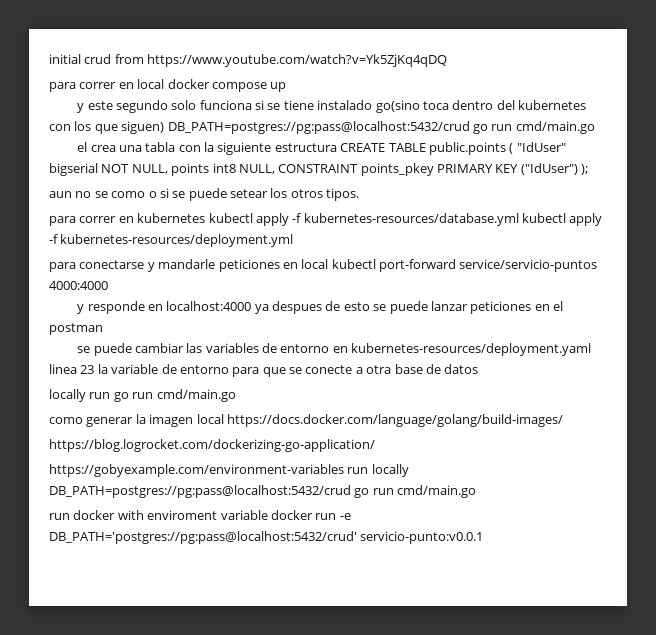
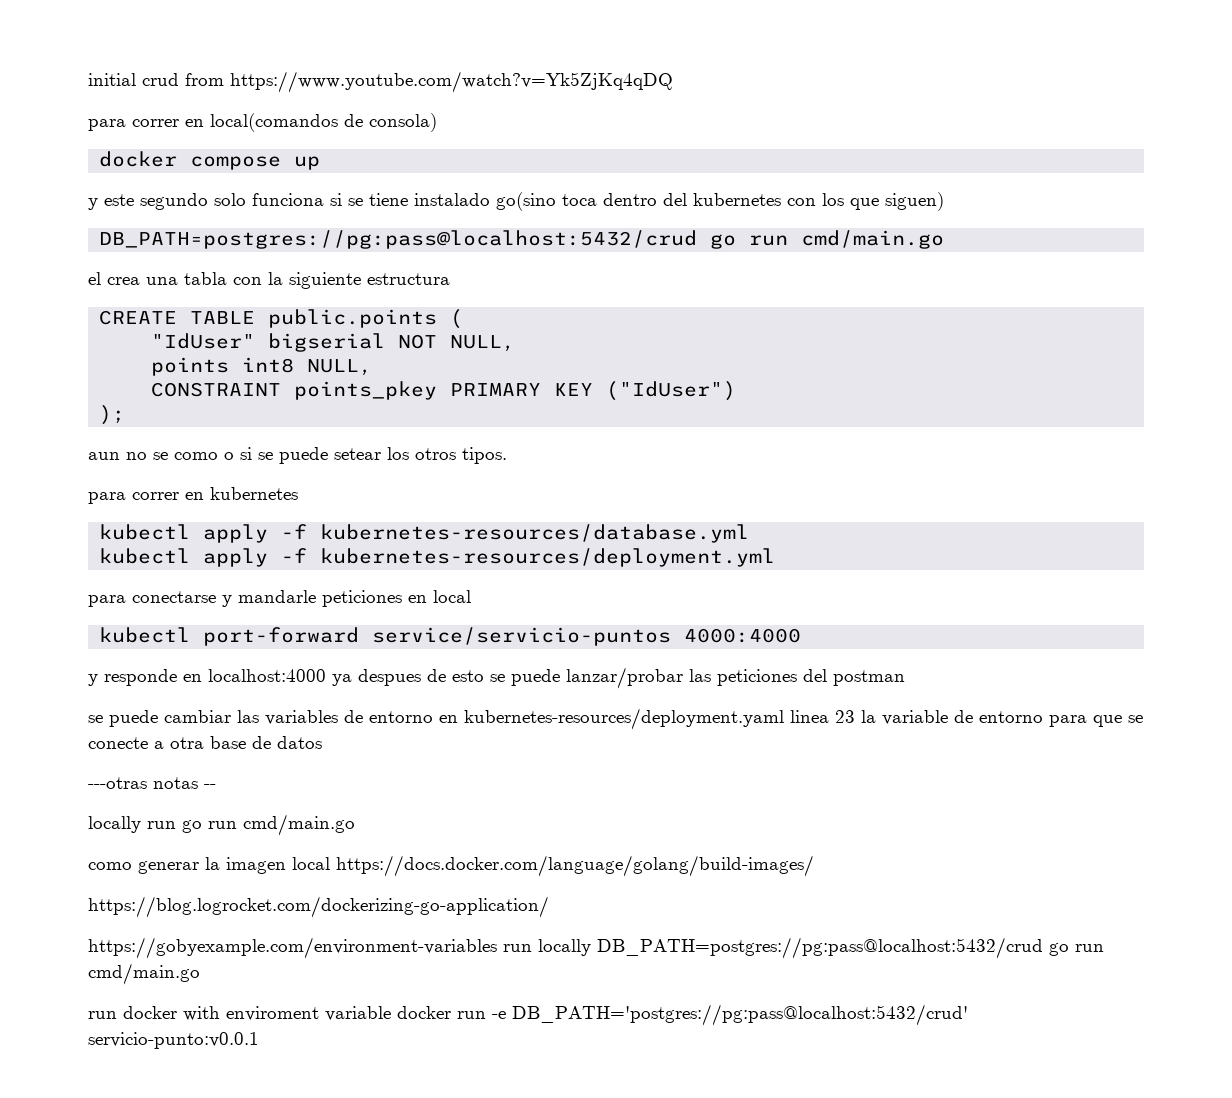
- para correr en local docker compose up
+ para correr en local(comandos de consola)
+ docker compose up
- y este segundo solo funciona si se tiene instalado go(sino toca dentro del kubernetes con los que siguen) DB_PATH=postgres://pg:pass@localhost:5432/crud go run cmd/main.go
+ y este segundo solo funciona si se tiene instalado go(sino toca dentro del kubernetes con los que siguen)
+ DB_PATH=postgres://pg:pass@localhost:5432/crud go run cmd/main.go
- el crea una tabla con la siguiente estructura CREATE TABLE public.points ( "IdUser" bigserial NOT NULL, points int8 NULL, CONSTRAINT points_pkey PRIMARY KEY ("IdUser") );
+ el crea una tabla con la siguiente estructura
+ CREATE TABLE public.points (
+ "IdUser" bigserial NOT NULL,
+ points int8 NULL,
+ CONSTRAINT points_pkey PRIMARY KEY ("IdUser")
+ );
- para correr en kubernetes kubectl apply -f kubernetes-resources/database.yml kubectl apply -f kubernetes-resources/deployment.yml
+ para correr en kubernetes
+ kubectl apply -f kubernetes-resources/database.yml
+ kubectl apply -f kubernetes-resources/deployment.yml
- para conectarse y mandarle peticiones en local kubectl port-forward service/servicio-puntos 4000:4000
+ para conectarse y mandarle peticiones en local
+ kubectl port-forward service/servicio-puntos 4000:4000
- y responde en localhost:4000 ya despues de esto se puede lanzar peticiones en el postman
+ y responde en localhost:4000 ya despues de esto se puede lanzar/probar las peticiones del postman
+ ---otras notas --

